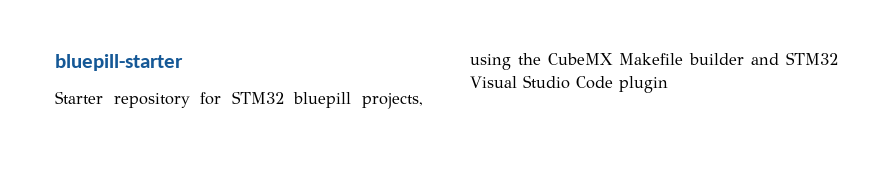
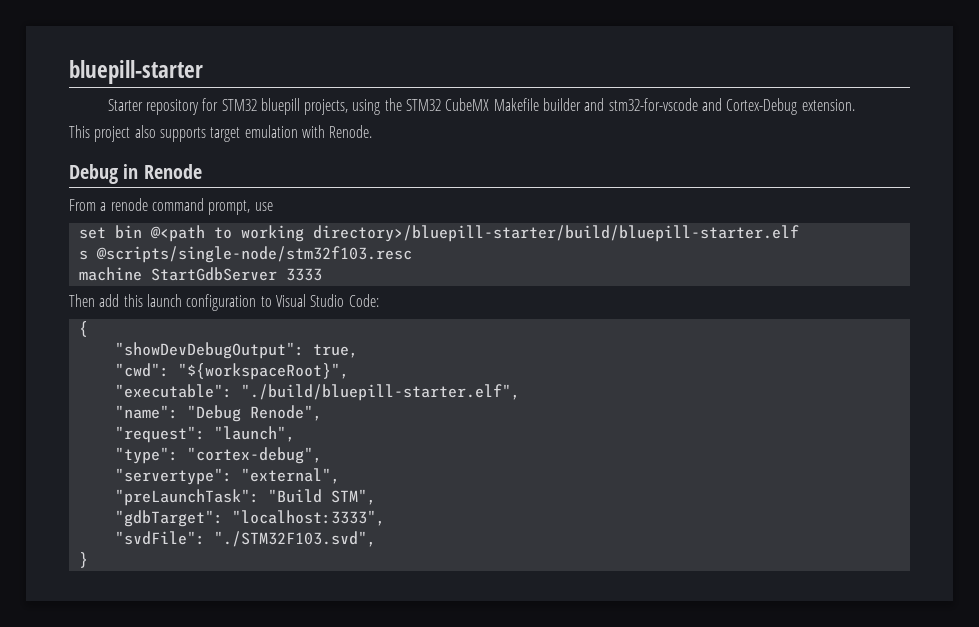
- Starter repository for STM32 bluepill projects, using the CubeMX Makefile builder and STM32 Visual Studio Code plugin
+ Starter repository for STM32 bluepill projects, using the STM32 CubeMX Makefile builder and stm32-for-vscode and Cortex-Debug extension.
+ This project also supports target emulation with Renode.
+ Debug in Renode
+ From a renode command prompt, use
+ set bin @<path to working directory>/bluepill-starter/build/bluepill-starter.elf
+ s @scripts/single-node/stm32f103.resc
+ machine StartGdbServer 3333
+ Then add this launch configuration to Visual Studio Code:
+ {
+ "showDevDebugOutput": true,
+ "cwd": "${workspaceRoot}",
+ "executable": "./build/bluepill-starter.elf",
+ "name": "Debug Renode",
+ "request": "launch",
+ "type": "cortex-debug",
+ "servertype": "external",
+ "preLaunchTask": "Build STM",
+ "gdbTarget": "localhost:3333",
+ "svdFile": "./STM32F103.svd",
+ }

